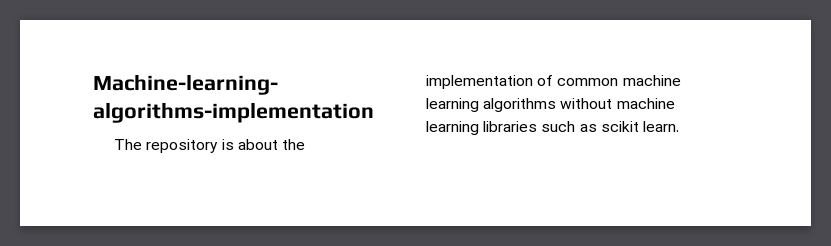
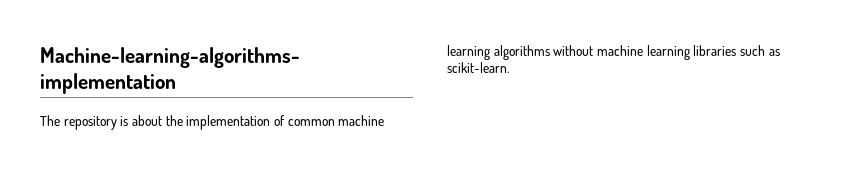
- The repository is about the implementation of common machine learning algorithms without machine learning libraries such as scikit learn.
+ The repository is about the implementation of common machine learning algorithms without machine learning libraries such as scikit-learn.

